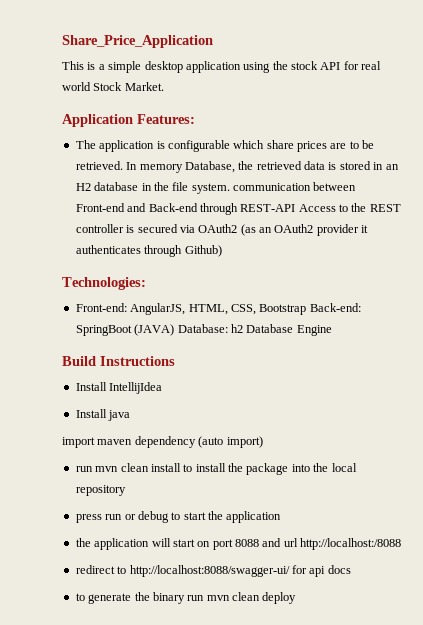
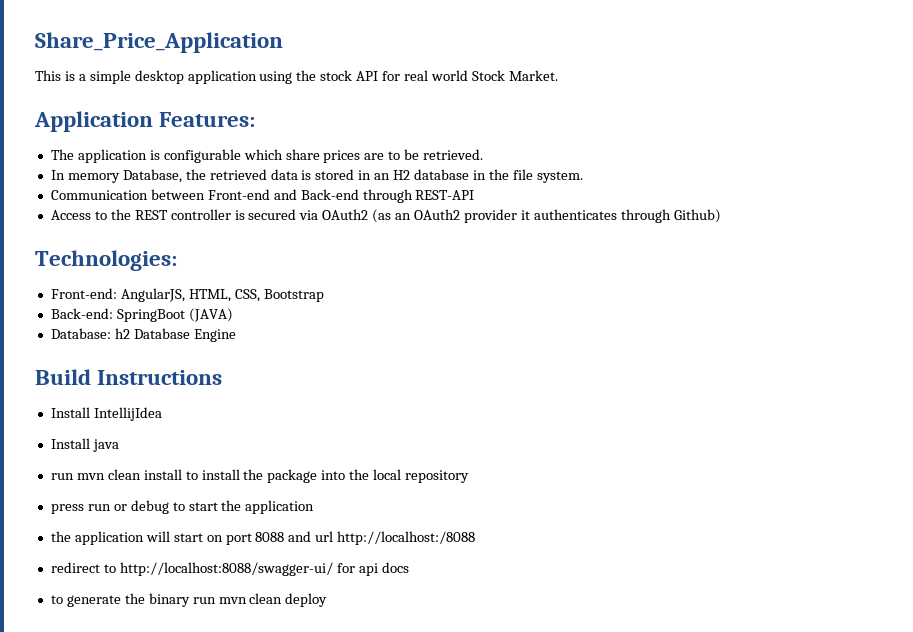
- The application is configurable which share prices are to be retrieved. In memory Database, the retrieved data is stored in an H2 database in the file system. communication between Front-end and Back-end through REST-API Access to the REST controller is secured via OAuth2 (as an OAuth2 provider it authenticates through Github)
+ The application is configurable which share prices are to be retrieved.
+ In memory Database, the retrieved data is stored in an H2 database in the file system.
+ Communication between Front-end and Back-end through REST-API
+ Access to the REST controller is secured via OAuth2 (as an OAuth2 provider it authenticates through Github)
- Front-end: AngularJS, HTML, CSS, Bootstrap Back-end: SpringBoot (JAVA) Database: h2 Database Engine
+ Front-end: AngularJS, HTML, CSS, Bootstrap
+ Back-end: SpringBoot (JAVA)
+ Database: h2 Database Engine
- import maven dependency (auto import)

